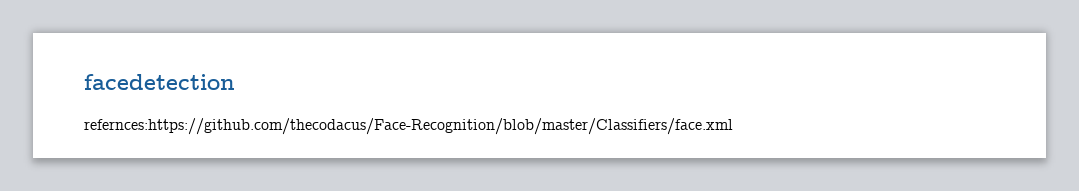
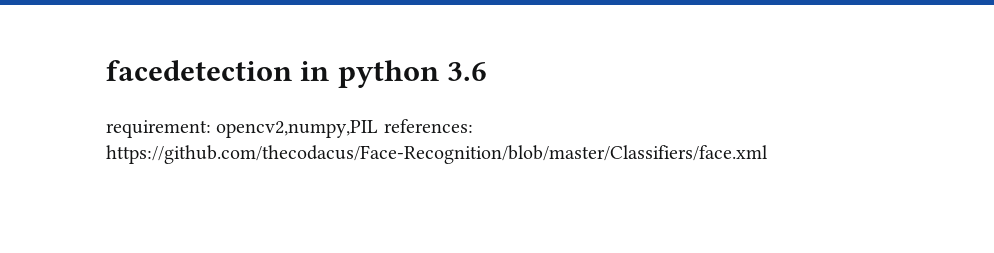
- facedetection
- refernces:https://github.com/thecodacus/Face-Recognition/blob/master/Classifiers/face.xml
+ facedetection in python 3.6
+ requirement: opencv2,numpy,PIL references: https://github.com/thecodacus/Face-Recognition/blob/master/Classifiers/face.xml

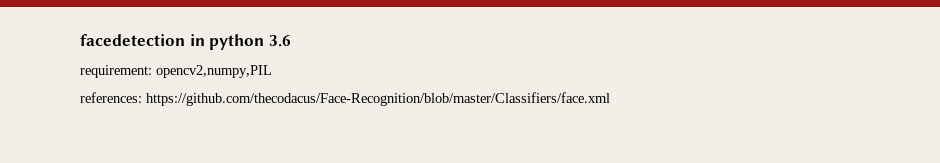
- requirement: opencv2,numpy,PIL references: https://github.com/thecodacus/Face-Recognition/blob/master/Classifiers/face.xml
+ requirement: opencv2,numpy,PIL
+ references: https://github.com/thecodacus/Face-Recognition/blob/master/Classifiers/face.xml

